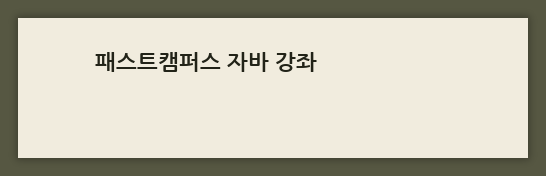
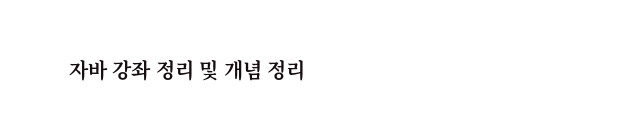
- 패스트캠퍼스 자바 강좌
+ 자바 강좌 정리 및 개념 정리

